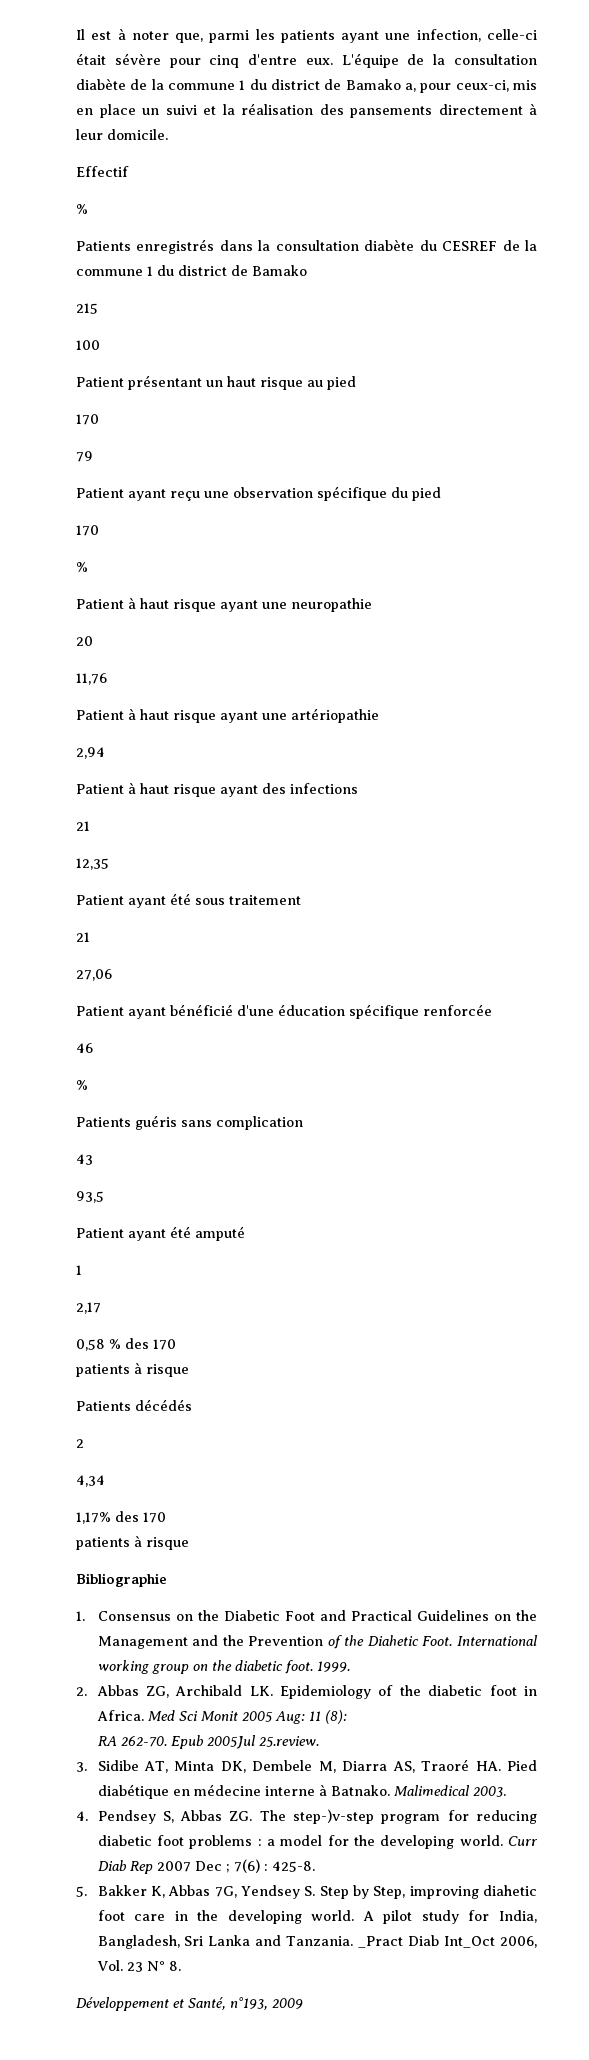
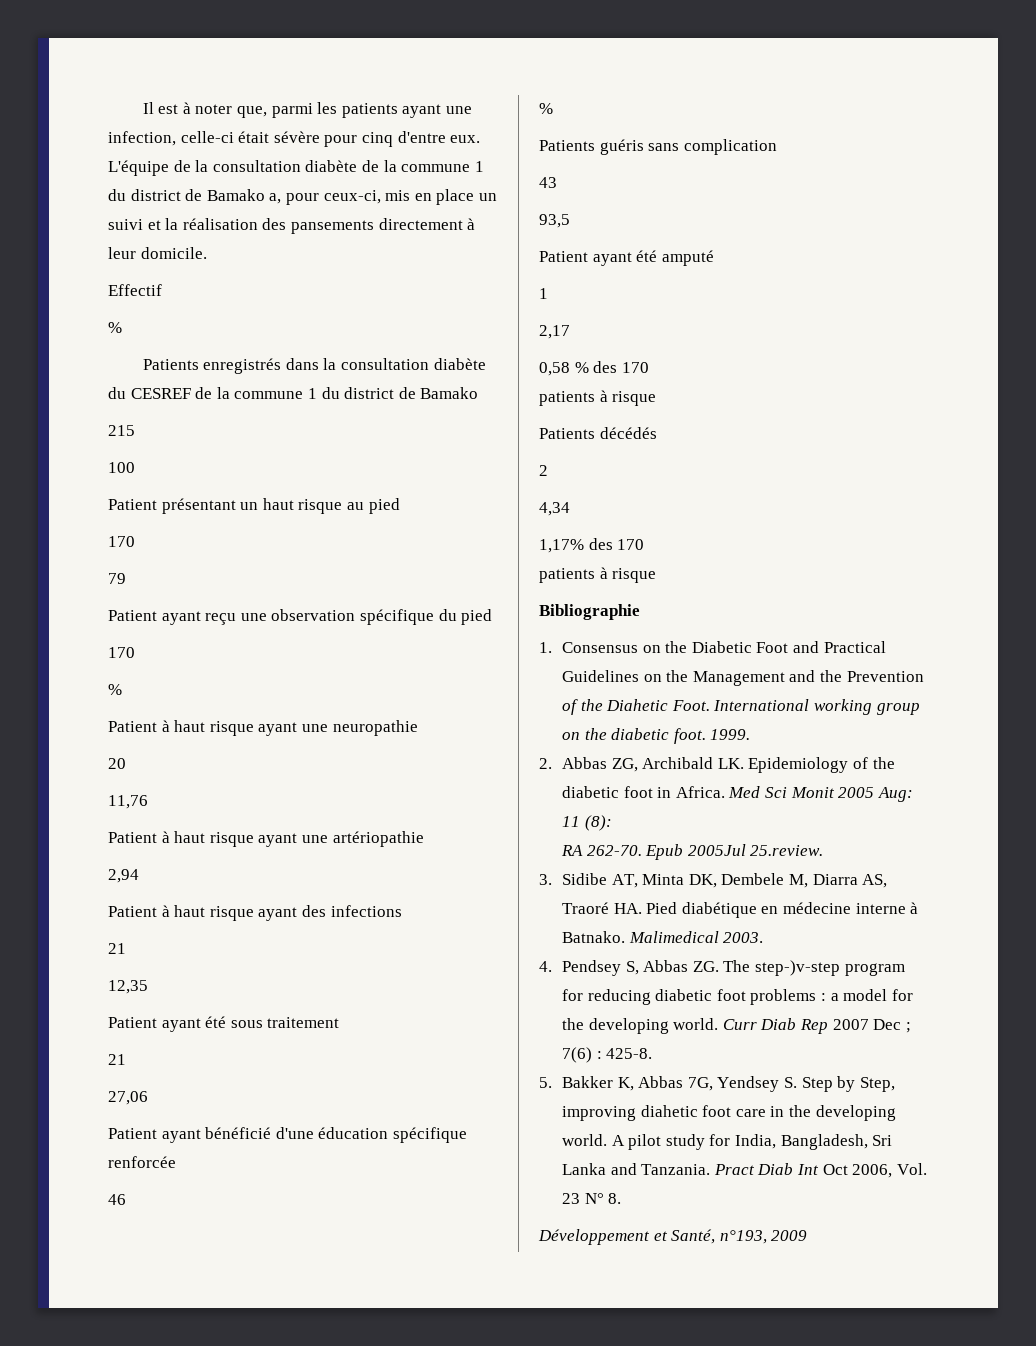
- _Pract Diab Int_Oct 2006, Vol. 23 N° 8.
+ Pract Diab Int Oct 2006, Vol. 23 N° 8.

